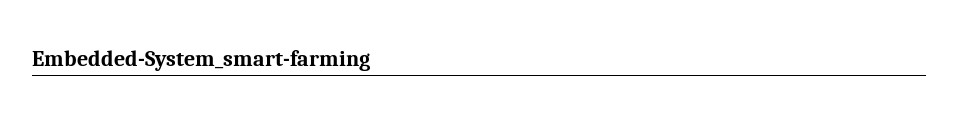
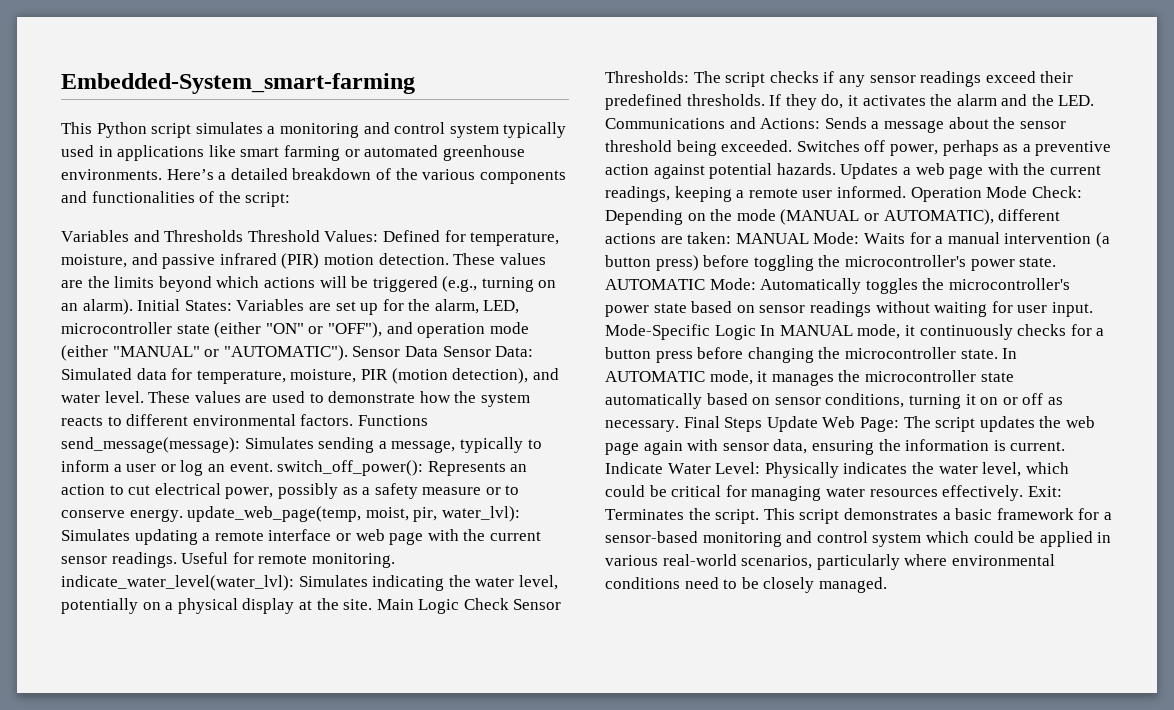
+ This Python script simulates a monitoring and control system typically used in applications like smart farming or automated greenhouse environments. Here’s a detailed breakdown of the various components and functionalities of the script:
+ Variables and Thresholds Threshold Values: Defined for temperature, moisture, and passive infrared (PIR) motion detection. These values are the limits beyond which actions will be triggered (e.g., turning on an alarm). Initial States: Variables are set up for the alarm, LED, microcontroller state (either "ON" or "OFF"), and operation mode (either "MANUAL" or "AUTOMATIC"). Sensor Data Sensor Data: Simulated data for temperature, moisture, PIR (motion detection), and water level. These values are used to demonstrate how the system reacts to different environmental factors. Functions send_message(message): Simulates sending a message, typically to inform a user or log an event. switch_off_power(): Represents an action to cut electrical power, possibly as a safety measure or to conserve energy. update_web_page(temp, moist, pir, water_lvl): Simulates updating a remote interface or web page with the current sensor readings. Useful for remote monitoring. indicate_water_level(water_lvl): Simulates indicating the water level, potentially on a physical display at the site. Main Logic Check Sensor Thresholds: The script checks if any sensor readings exceed their predefined thresholds. If they do, it activates the alarm and the LED. Communications and Actions: Sends a message about the sensor threshold being exceeded. Switches off power, perhaps as a preventive action against potential hazards. Updates a web page with the current readings, keeping a remote user informed. Operation Mode Check: Depending on the mode (MANUAL or AUTOMATIC), different actions are taken: MANUAL Mode: Waits for a manual intervention (a button press) before toggling the microcontroller's power state. AUTOMATIC Mode: Automatically toggles the microcontroller's power state based on sensor readings without waiting for user input. Mode-Specific Logic In MANUAL mode, it continuously checks for a button press before changing the microcontroller state. In AUTOMATIC mode, it manages the microcontroller state automatically based on sensor conditions, turning it on or off as necessary. Final Steps Update Web Page: The script updates the web page again with sensor data, ensuring the information is current. Indicate Water Level: Physically indicates the water level, which could be critical for managing water resources effectively. Exit: Terminates the script. This script demonstrates a basic framework for a sensor-based monitoring and control system which could be applied in various real-world scenarios, particularly where environmental conditions need to be closely managed.

